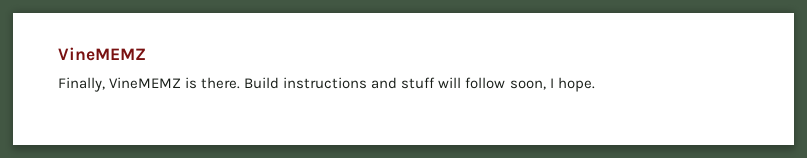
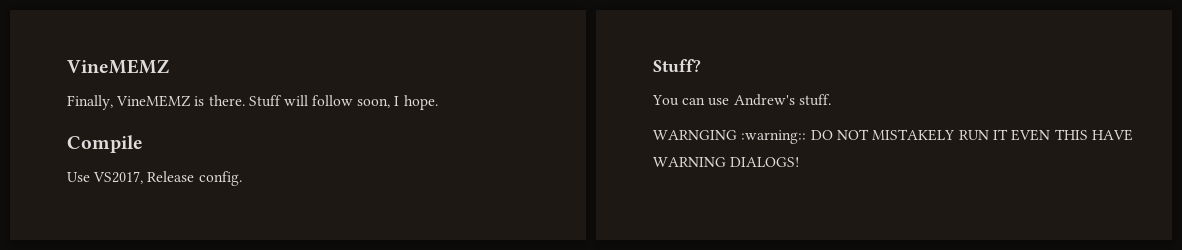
- Build instructions and stuff will follow soon, I hope.
+ Stuff will follow soon, I hope.
+ Compile
+ Use VS2017, Release config.
+ Stuff?
+ You can use Andrew's stuff.
+ WARNGING :warning:: DO NOT MISTAKELY RUN IT EVEN THIS HAVE WARNING DIALOGS!

